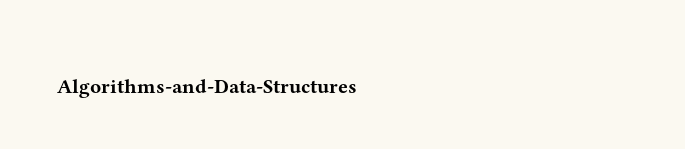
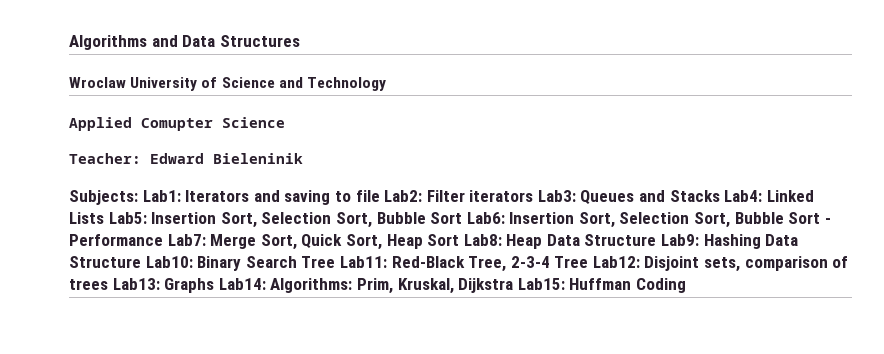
- Algorithms-and-Data-Structures
+ Algorithms and Data Structures
+ Wroclaw University of Science and Technology
+ Applied Comupter Science
+ Teacher: Edward Bieleninik
+ Subjects: Lab1: Iterators and saving to file Lab2: Filter iterators Lab3: Queues and Stacks Lab4: Linked Lists Lab5: Insertion Sort, Selection Sort, Bubble Sort Lab6: Insertion Sort, Selection Sort, Bubble Sort - Performance Lab7: Merge Sort, Quick Sort, Heap Sort Lab8: Heap Data Structure Lab9: Hashing Data Structure Lab10: Binary Search Tree Lab11: Red-Black Tree, 2-3-4 Tree Lab12: Disjoint sets, comparison of trees Lab13: Graphs Lab14: Algorithms: Prim, Kruskal, Dijkstra Lab15: Huffman Coding

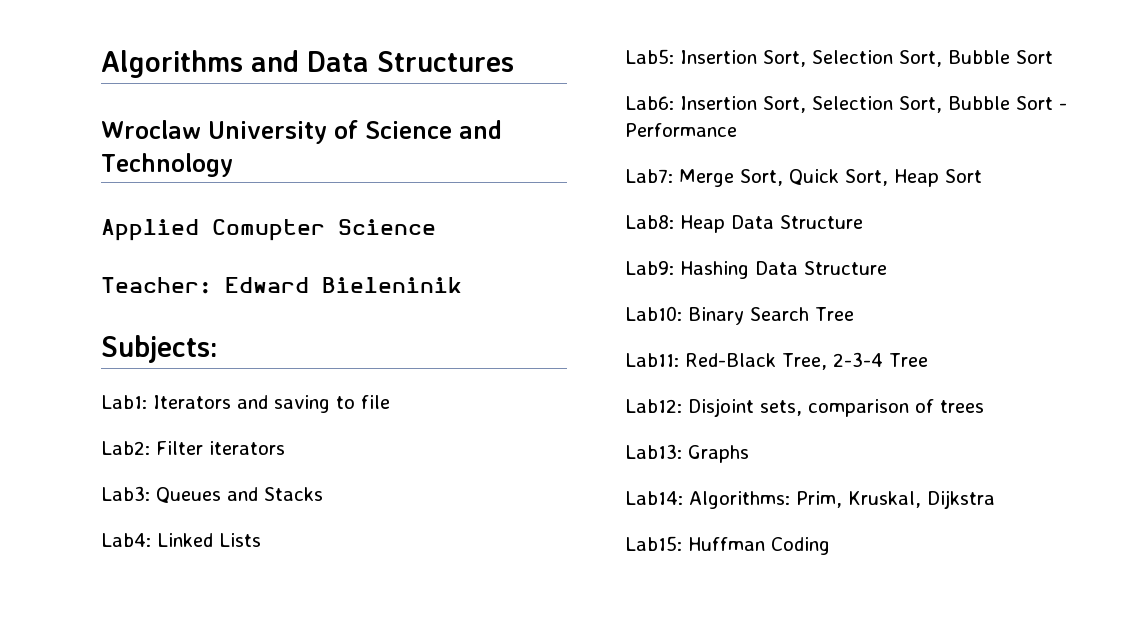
- Subjects: Lab1:
+ Subjects:
+ Lab1:
- Iterators and saving to file Lab2:
+ Iterators and saving to file
+ Lab2:
- Filter iterators Lab3:
+ Filter iterators
+ Lab3:
- Queues and Stacks Lab4:
+ Queues and Stacks
+ Lab4:
- Linked Lists Lab5: Insertion Sort, Selection Sort, Bubble Sort Lab6:
+ Linked Lists
+ Lab5: Insertion Sort, Selection Sort, Bubble Sort
+ Lab6:
- Insertion Sort, Selection Sort, Bubble Sort - Performance Lab7:
+ Insertion Sort, Selection Sort, Bubble Sort - Performance
+ Lab7:
- Merge Sort, Quick Sort, Heap Sort Lab8:
+ Merge Sort, Quick Sort, Heap Sort
+ Lab8:
- Heap Data Structure Lab9:
+ Heap Data Structure
+ Lab9:
- Hashing Data Structure Lab10:
+ Hashing Data Structure
+ Lab10:
- Binary Search Tree Lab11:
+ Binary Search Tree
+ Lab11:
- Red-Black Tree, 2-3-4 Tree Lab12:
+ Red-Black Tree, 2-3-4 Tree
+ Lab12:
- Disjoint sets, comparison of trees Lab13:
+ Disjoint sets, comparison of trees
+ Lab13:
- Graphs Lab14:
+ Graphs
+ Lab14:
- Prim, Kruskal, Dijkstra Lab15:
+ Prim, Kruskal, Dijkstra
+ Lab15:

